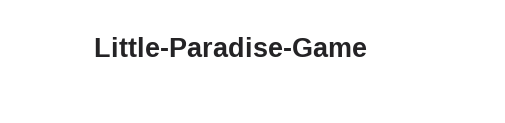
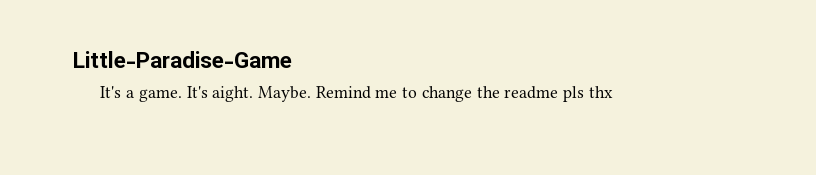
+ It's a game. It's aight. Maybe. Remind me to change the readme pls thx

